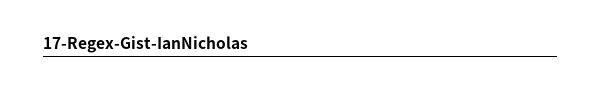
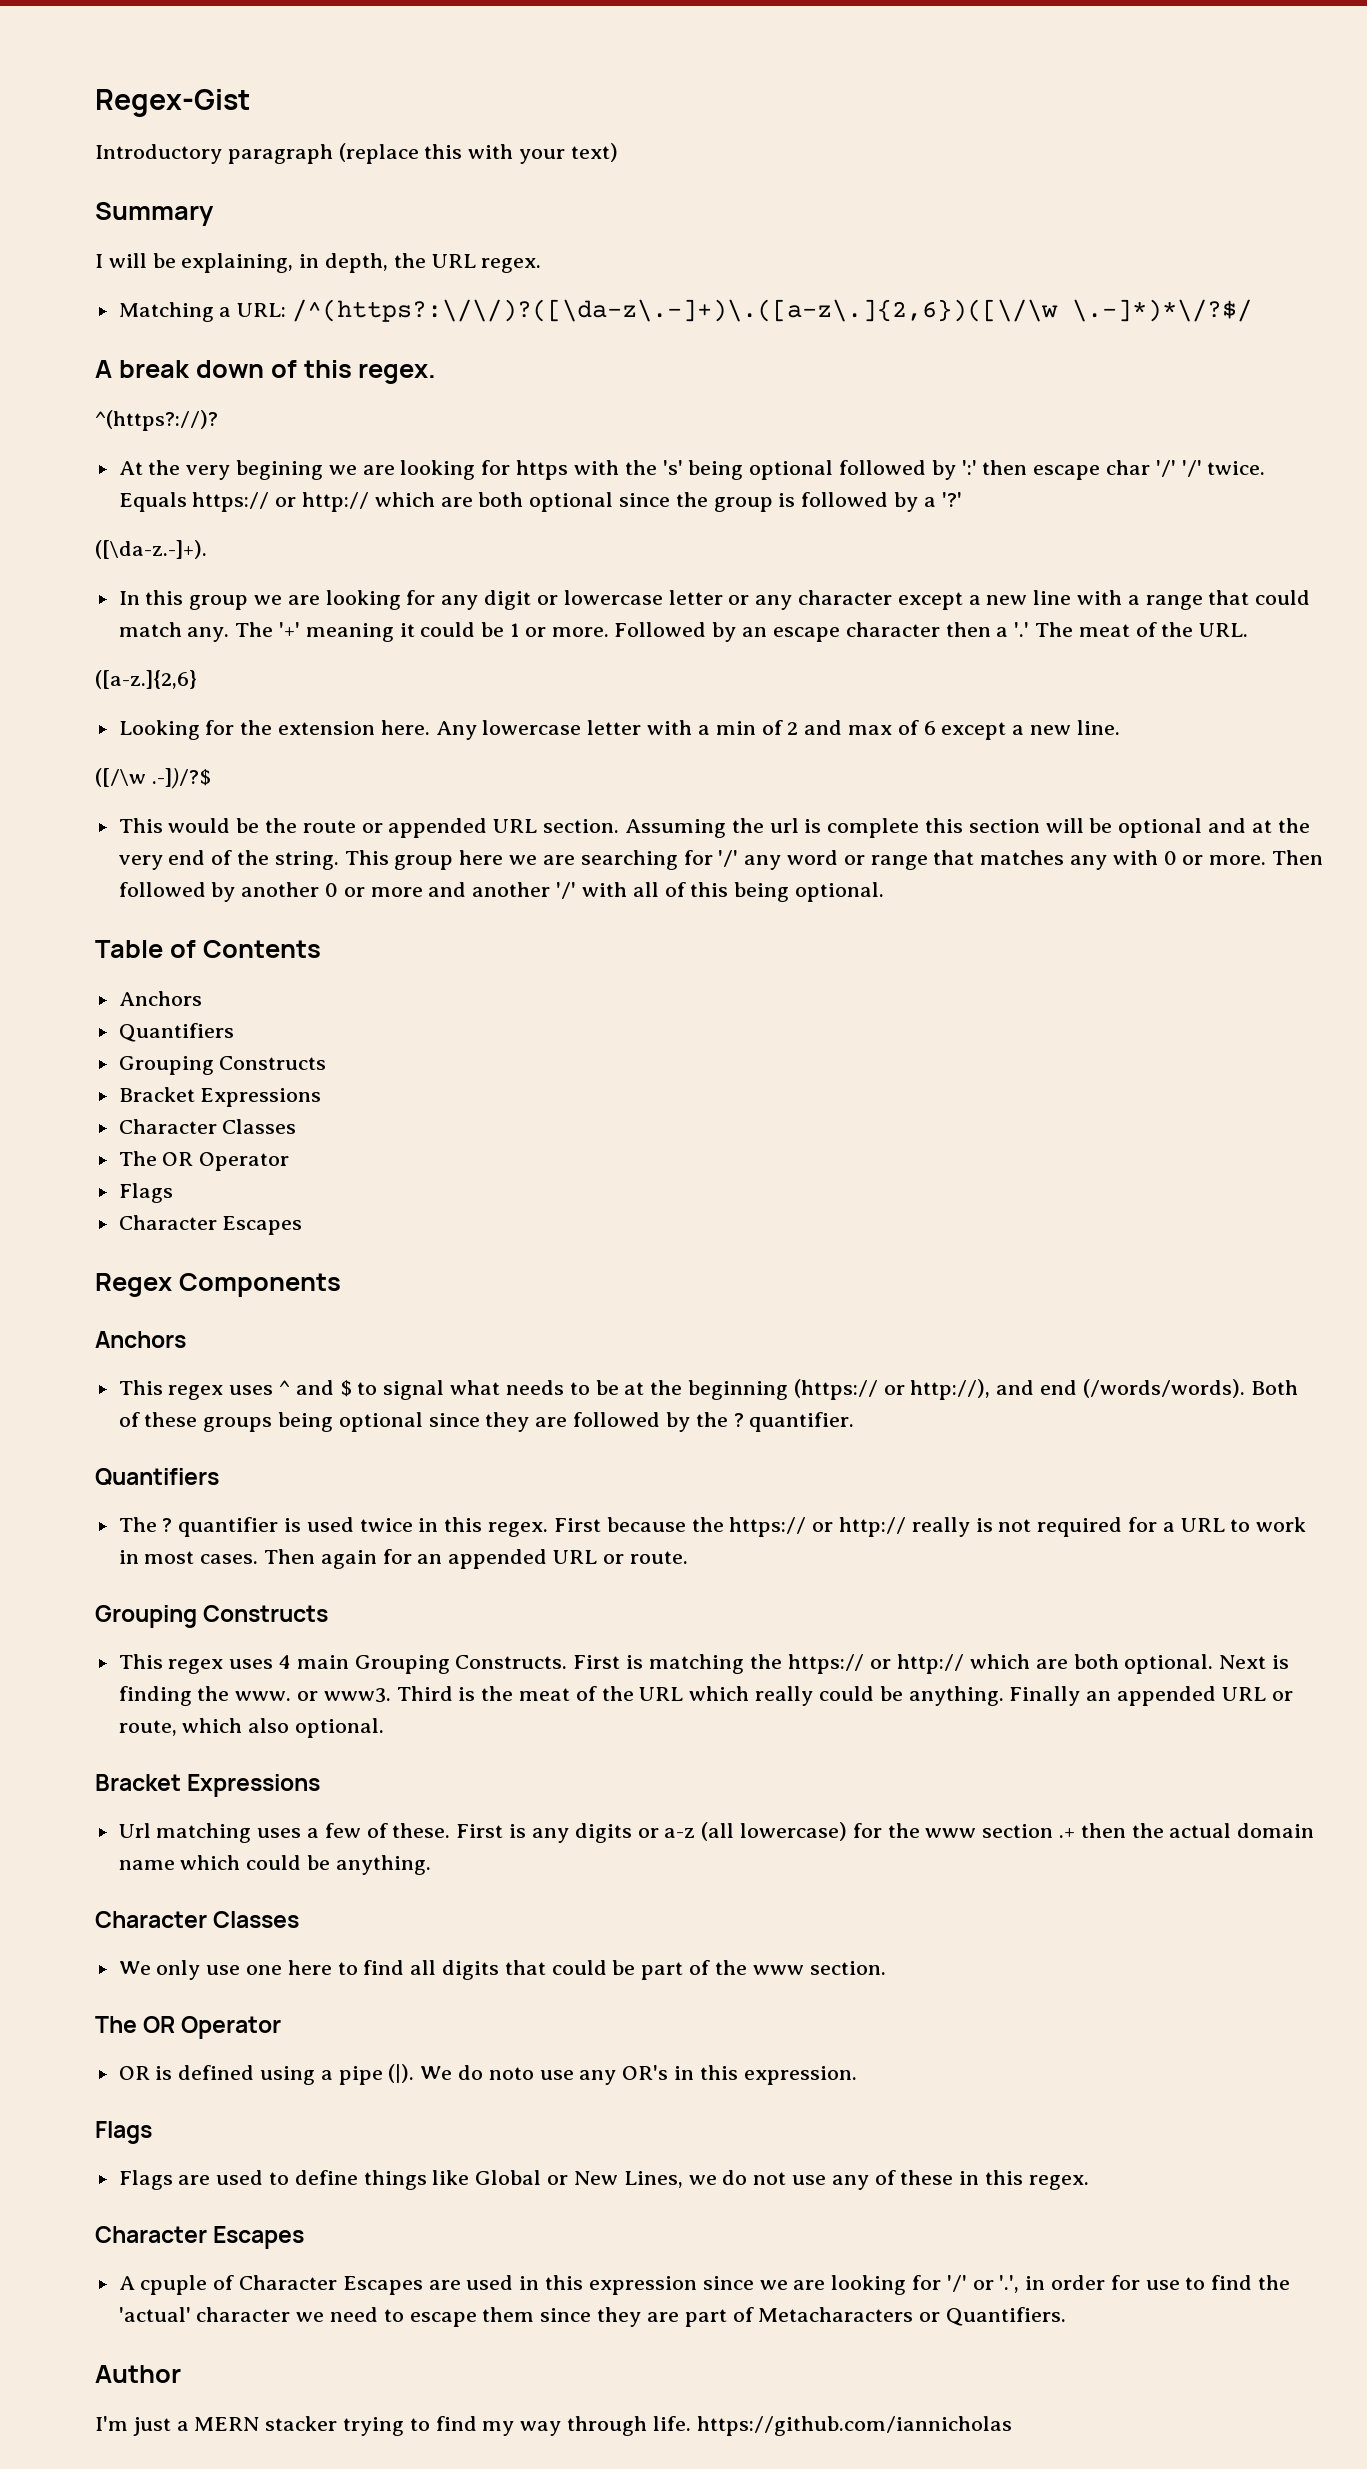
- 17-Regex-Gist-IanNicholas
+ Regex-Gist
+ Introductory paragraph (replace this with your text)
+ Summary
+ I will be explaining, in depth, the URL regex.
+ Matching a URL: /^(https?:\/\/)?([\da-z\.-]+)\.([a-z\.]{2,6})([\/\w \.-]*)*\/?$/
+ A break down of this regex.
+ ^(https?://)?
+ At the very begining we are looking for https with the 's' being optional followed by ':' then escape char '/' '/' twice. Equals https:// or http:// which are both optional since the group is followed by a '?'
+ ([\da-z.-]+).
+ In this group we are looking for any digit or lowercase letter or any character except a new line with a range that could match any. The '+' meaning it could be 1 or more. Followed by an escape character then a '.' The meat of the URL.
+ ([a-z.]{2,6}
+ Looking for the extension here. Any lowercase letter with a min of 2 and max of 6 except a new line.
+ ([/\w .-])/?$
+ This would be the route or appended URL section. Assuming the url is complete this section will be optional and at the very end of the string. This group here we are searching for '/' any word or range that matches any with 0 or more. Then followed by another 0 or more and another '/' with all of this being optional.
+ Table of Contents
+ Anchors
+ Quantifiers
+ Grouping Constructs
+ Bracket Expressions
+ Character Classes
+ The OR Operator
+ Flags
+ Character Escapes
+ Regex Components
+ Anchors
+ This regex uses ^ and $ to signal what needs to be at the beginning (https:// or http://), and end (/words/words). Both of these groups being optional since they are followed by the ? quantifier.
+ Quantifiers
+ The ? quantifier is used twice in this regex. First because the https:// or http:// really is not required for a URL to work in most cases. Then again for an appended URL or route.
+ Grouping Constructs
+ This regex uses 4 main Grouping Constructs. First is matching the https:// or http:// which are both optional. Next is finding the www. or www3. Third is the meat of the URL which really could be anything. Finally an appended URL or route, which also optional.
+ Bracket Expressions
+ Url matching uses a few of these. First is any digits or a-z (all lowercase) for the www section .+ then the actual domain name which could be anything.
+ Character Classes
+ We only use one here to find all digits that could be part of the www section.
+ The OR Operator
+ OR is defined using a pipe (|). We do noto use any OR's in this expression.
+ Flags
+ Flags are used to define things like Global or New Lines, we do not use any of these in this regex.
+ Character Escapes
+ A cpuple of Character Escapes are used in this expression since we are looking for '/' or '.', in order for use to find the 'actual' character we need to escape them since they are part of Metacharacters or Quantifiers.
+ Author
+ I'm just a MERN stacker trying to find my way through life. https://github.com/iannicholas

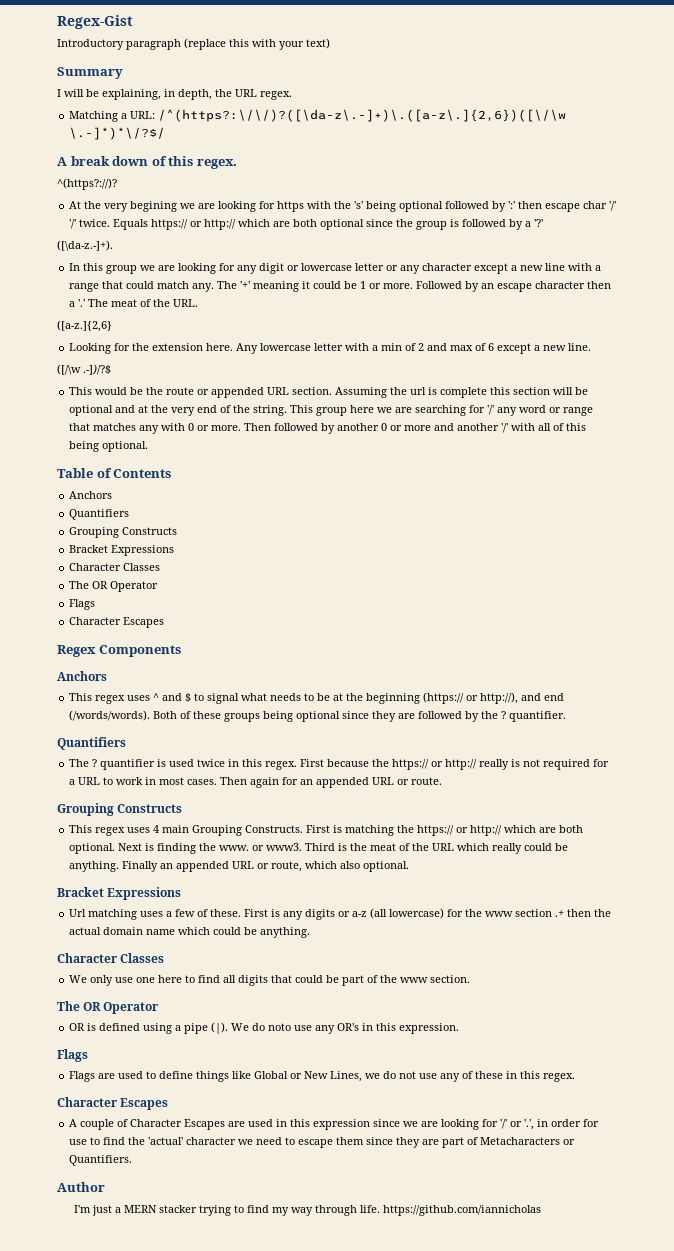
- A cpuple of Character Escapes are used in this expression since we are looking for '/' or '.', in order for use to find the 'actual' character we need to escape them since they are part of Metacharacters or Quantifiers.
+ A couple of Character Escapes are used in this expression since we are looking for '/' or '.', in order for use to find the 'actual' character we need to escape them since they are part of Metacharacters or Quantifiers.

